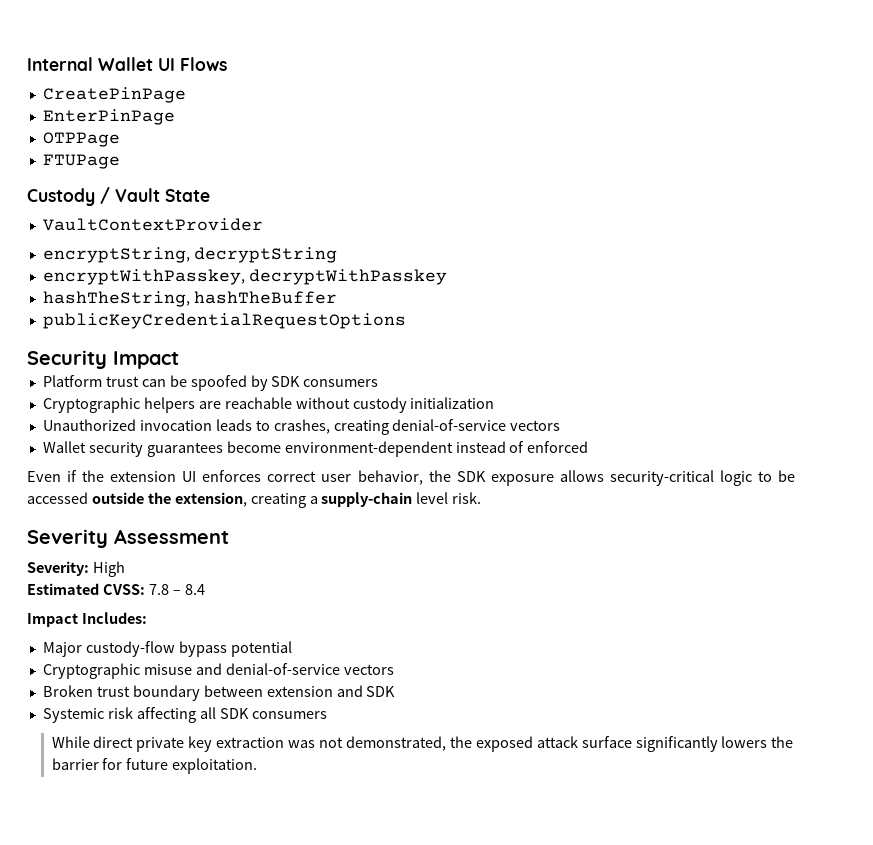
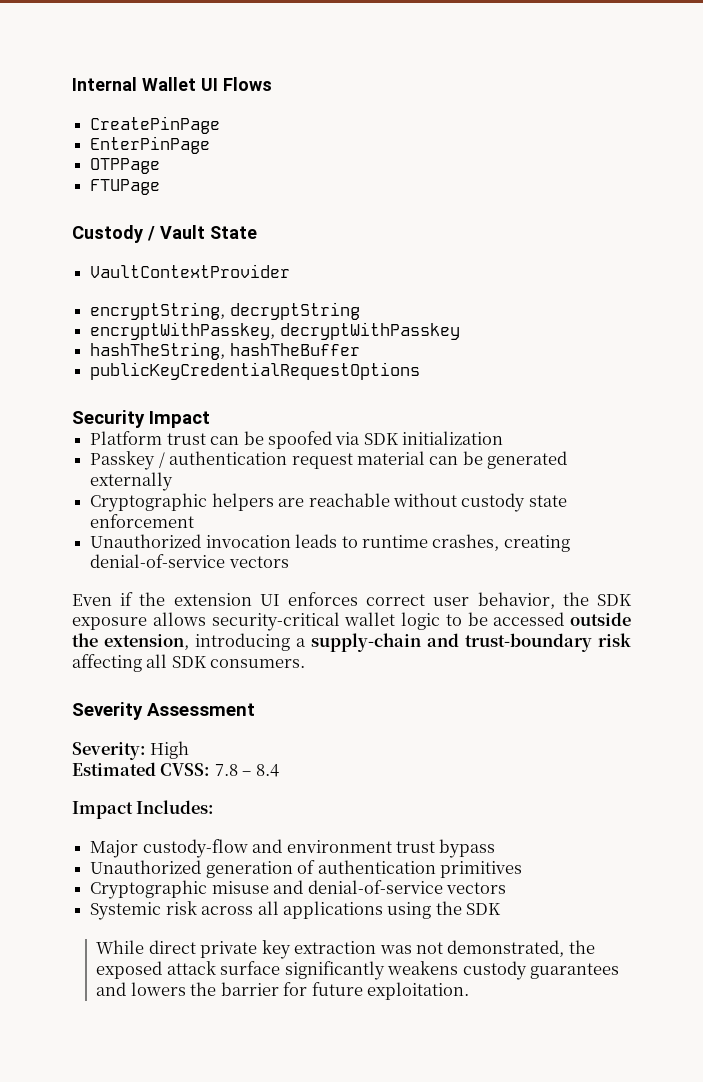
- Platform trust can be spoofed by SDK consumers
+ Platform trust can be spoofed via SDK initialization
+ Passkey / authentication request material can be generated externally
- Cryptographic helpers are reachable without custody initialization
+ Cryptographic helpers are reachable without custody state enforcement
- Unauthorized invocation leads to crashes, creating denial‑of‑service vectors
+ Unauthorized invocation leads to runtime crashes, creating denial‑of‑service vectors
- Wallet security guarantees become environment‑dependent instead of enforced
- Even if the extension UI enforces correct user behavior, the SDK exposure allows security‑critical logic to be accessed outside the extension, creating a supply‑chain level risk.
+ Even if the extension UI enforces correct user behavior, the SDK exposure allows security‑critical wallet logic to be accessed outside the extension, introducing a supply‑chain and trust‑boundary risk affecting all SDK consumers.
- Major custody‑flow bypass potential
+ Major custody‑flow and environment trust bypass
+ Unauthorized generation of authentication primitives
- Broken trust boundary between extension and SDK
- Systemic risk affecting all SDK consumers
+ Systemic risk across all applications using the SDK
- While direct private key extraction was not demonstrated, the exposed attack surface significantly lowers the barrier for future exploitation.
+ While direct private key extraction was not demonstrated, the exposed attack surface significantly weakens custody guarantees and lowers the barrier for future exploitation.

